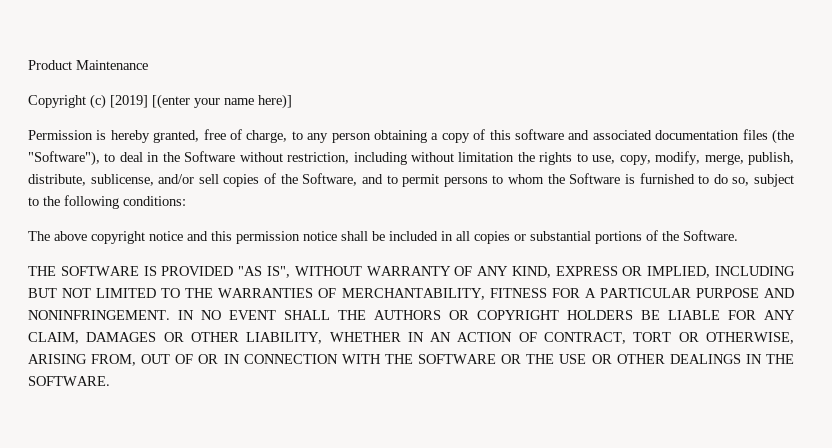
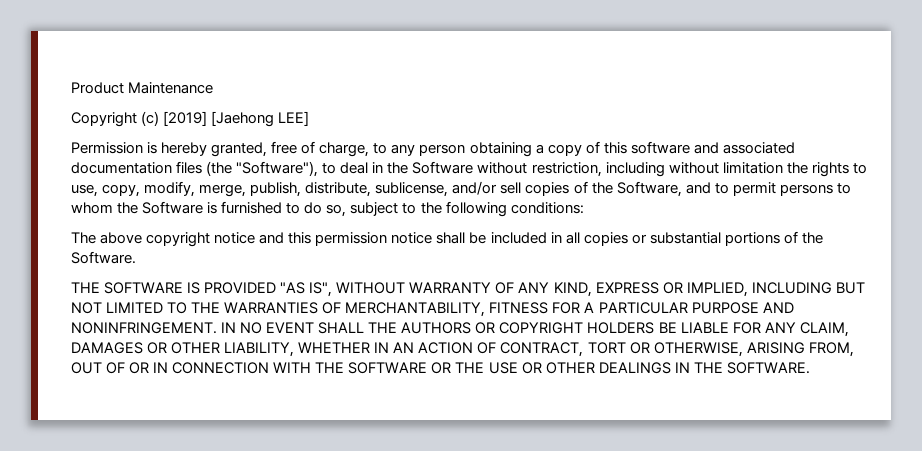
- Copyright (c) [2019] [(enter your name here)]
+ Copyright (c) [2019] [Jaehong LEE]

